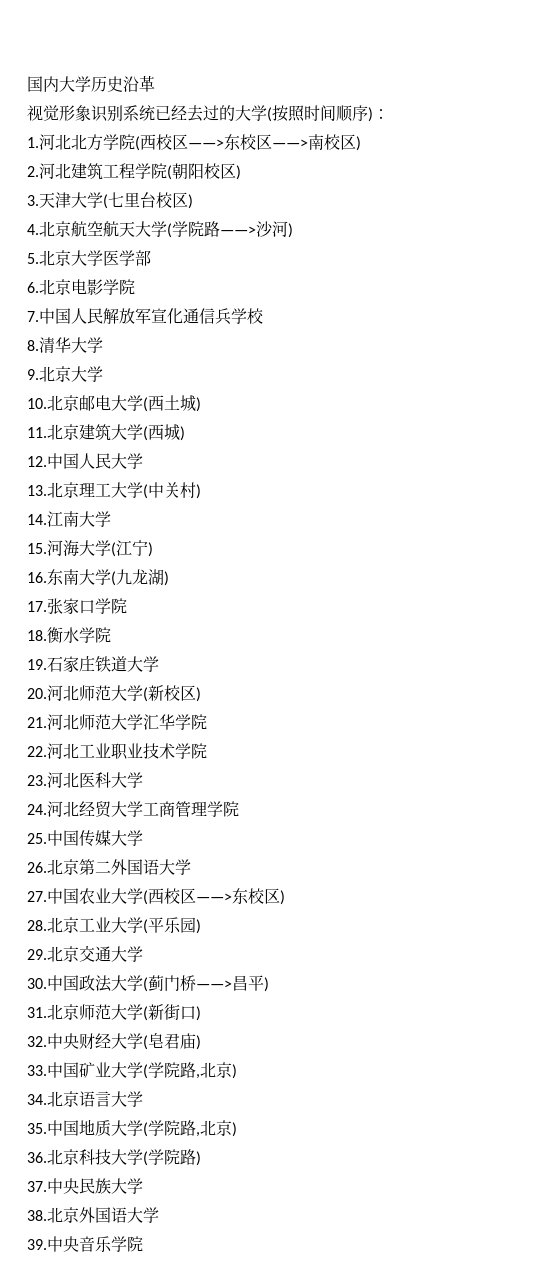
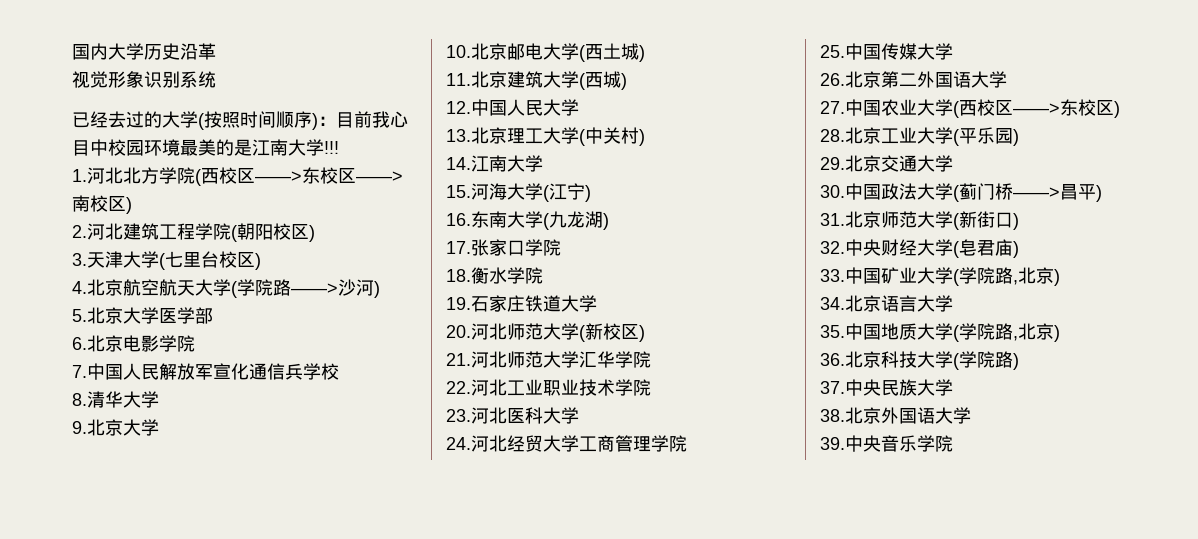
- 视觉形象识别系统已经去过的大学(按照时间顺序)：
+ 视觉形象识别系统
+ 已经去过的大学(按照时间顺序)：目前我心目中校园环境最美的是江南大学!!!

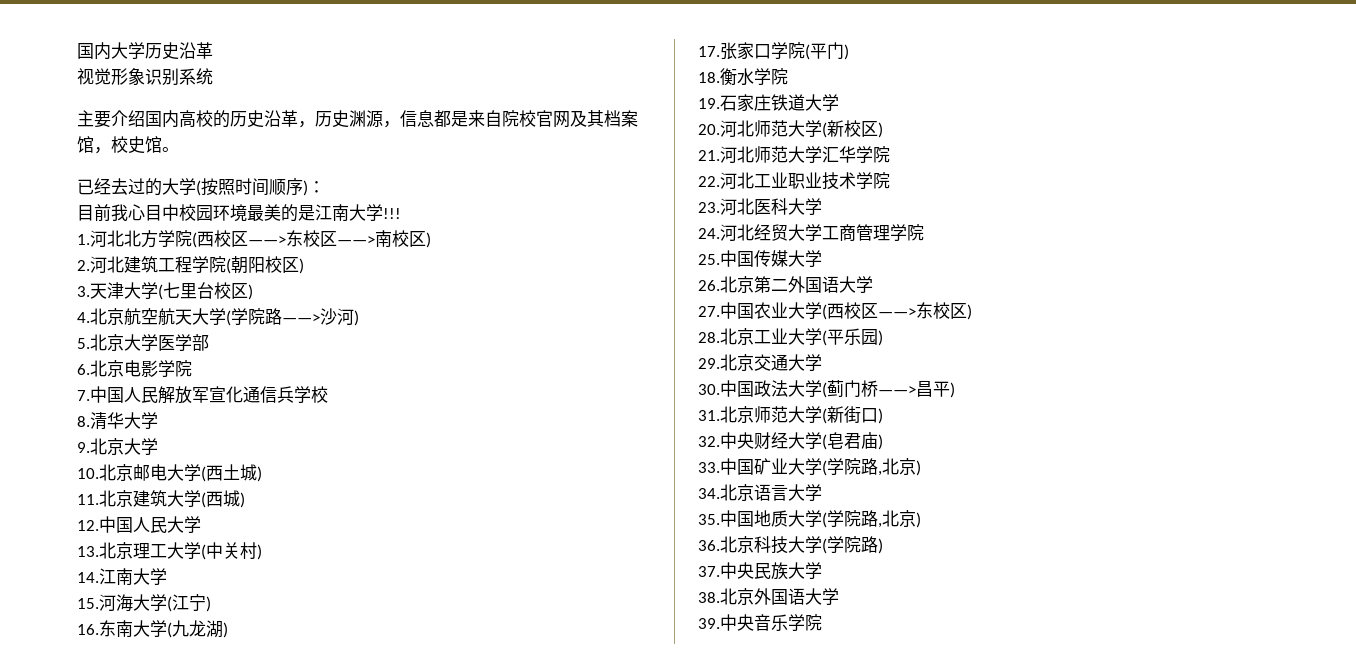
+ 主要介绍国内高校的历史沿革，历史渊源，信息都是来自院校官网及其档案馆，校史馆。
- 已经去过的大学(按照时间顺序)：目前我心目中校园环境最美的是江南大学!!!
+ 已经去过的大学(按照时间顺序)：
+ 目前我心目中校园环境最美的是江南大学!!!
- 17.张家口学院
+ 17.张家口学院(平门)

